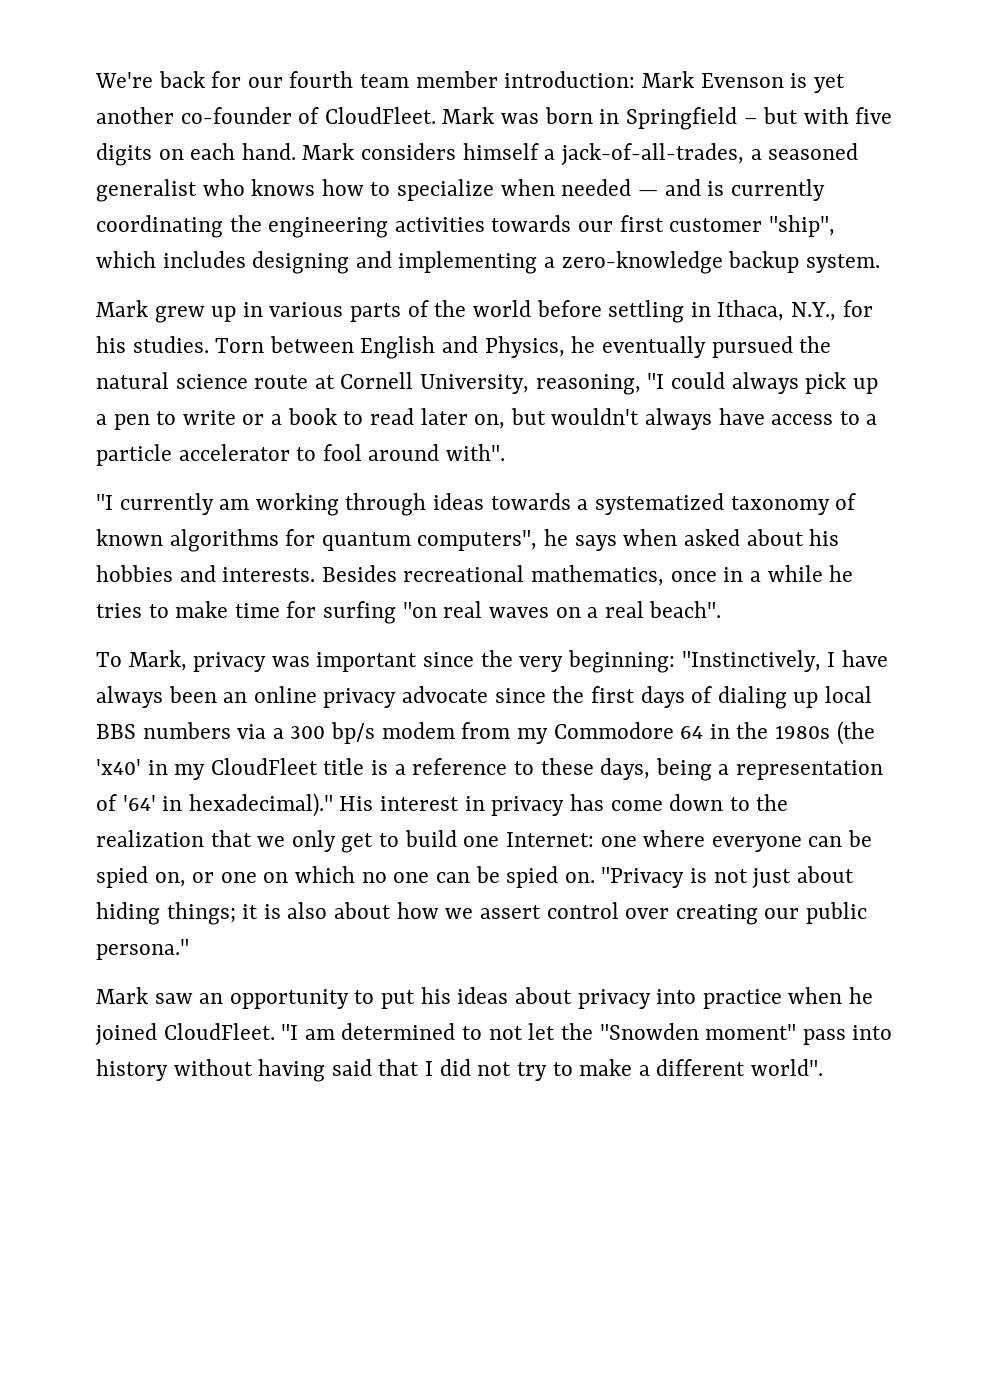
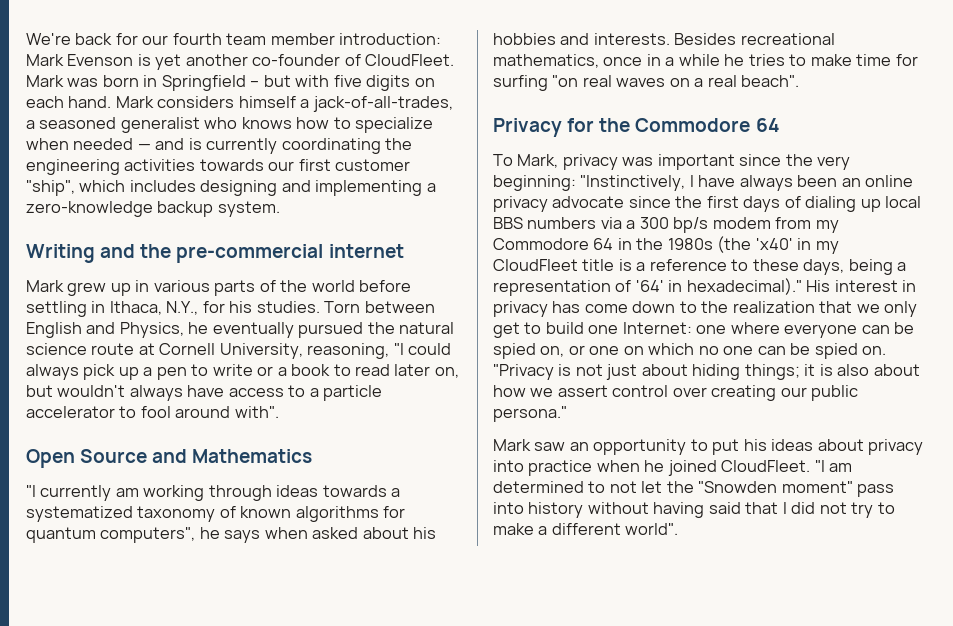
+ Writing and the pre-commercial internet
+ Open Source and Mathematics
+ Privacy for the Commodore 64

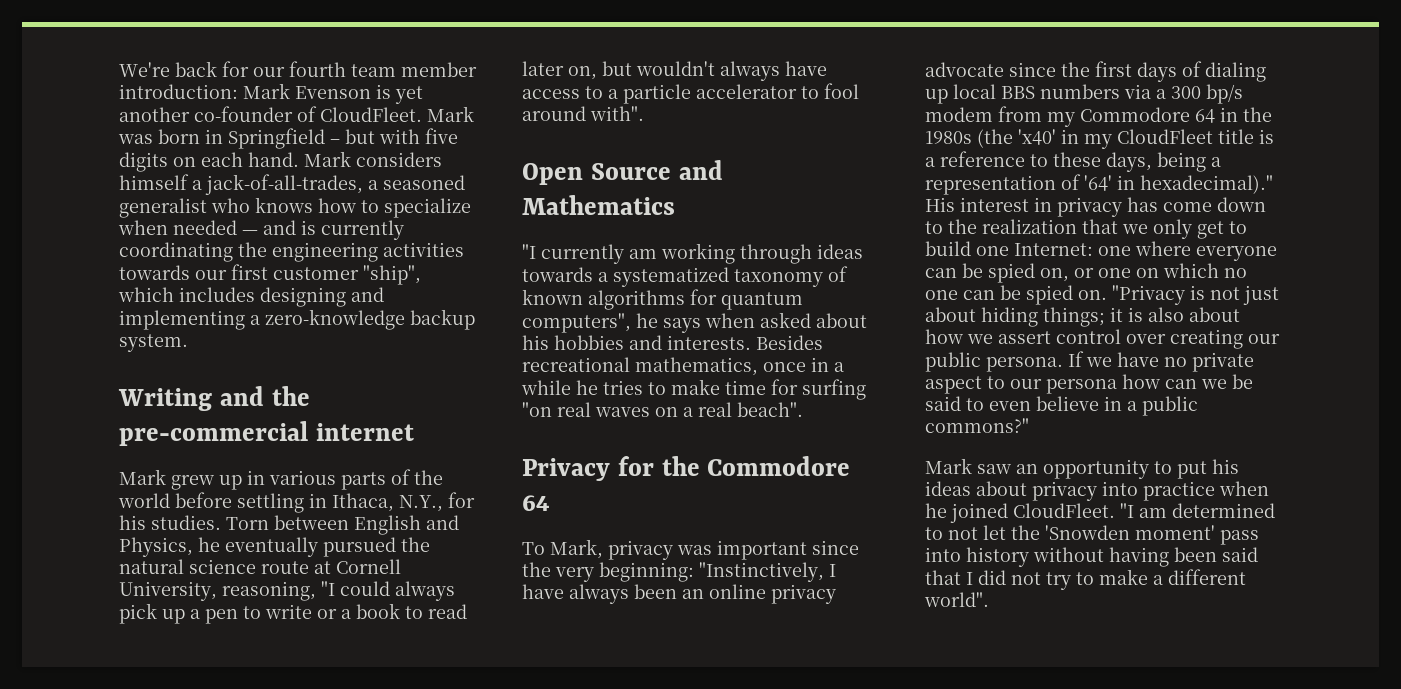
- "Privacy is not just about hiding things; it is also about how we assert control over creating our public persona."
+ "Privacy is not just about hiding things; it is also about how we assert control over creating our public persona. If we have no private aspect to our persona how can we be said to even believe in a public commons?"
- "I am determined to not let the "Snowden moment" pass into history without having said that I did not try to make a different world".
+ "I am determined to not let the 'Snowden moment' pass into history without having been said that I did not try to make a different world".

